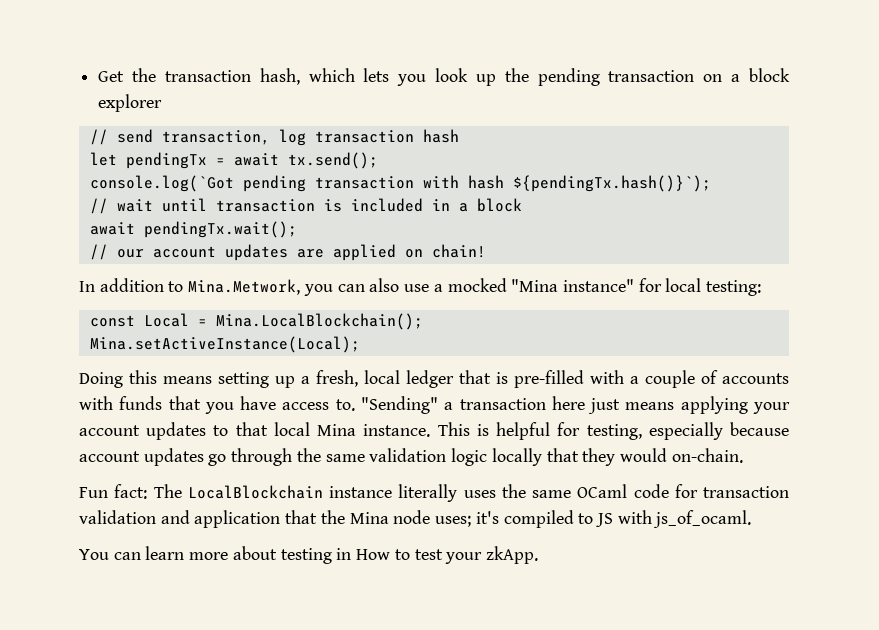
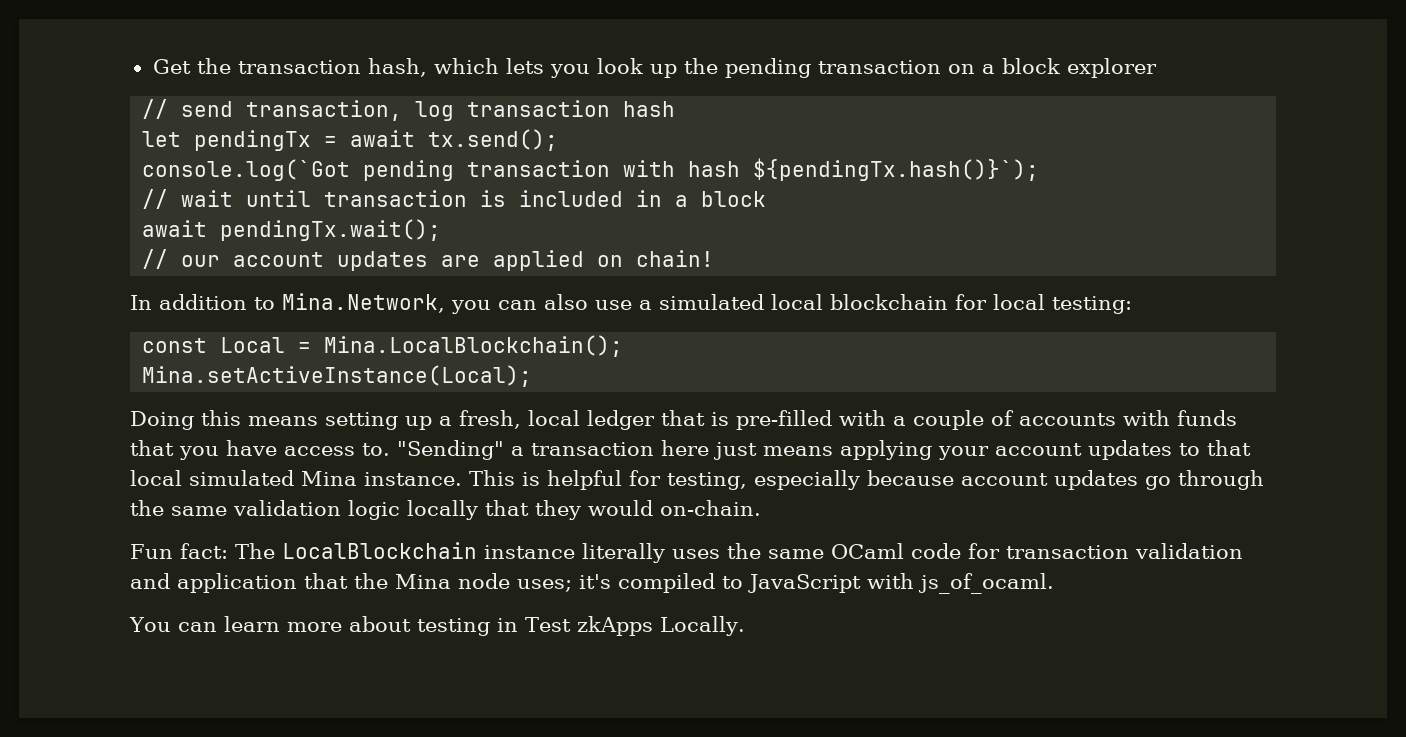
- In addition to Mina.Metwork, you can also use a mocked "Mina instance" for local testing:
+ In addition to Mina.Network, you can also use a simulated local blockchain for local testing:
- "Sending" a transaction here just means applying your account updates to that local Mina instance.
+ "Sending" a transaction here just means applying your account updates to that local simulated Mina instance.
- Fun fact: The LocalBlockchain instance literally uses the same OCaml code for transaction validation and application that the Mina node uses; it's compiled to JS with js_of_ocaml.
+ Fun fact: The LocalBlockchain instance literally uses the same OCaml code for transaction validation and application that the Mina node uses; it's compiled to JavaScript with js_of_ocaml.
- You can learn more about testing in How to test your zkApp.
+ You can learn more about testing in Test zkApps Locally.

